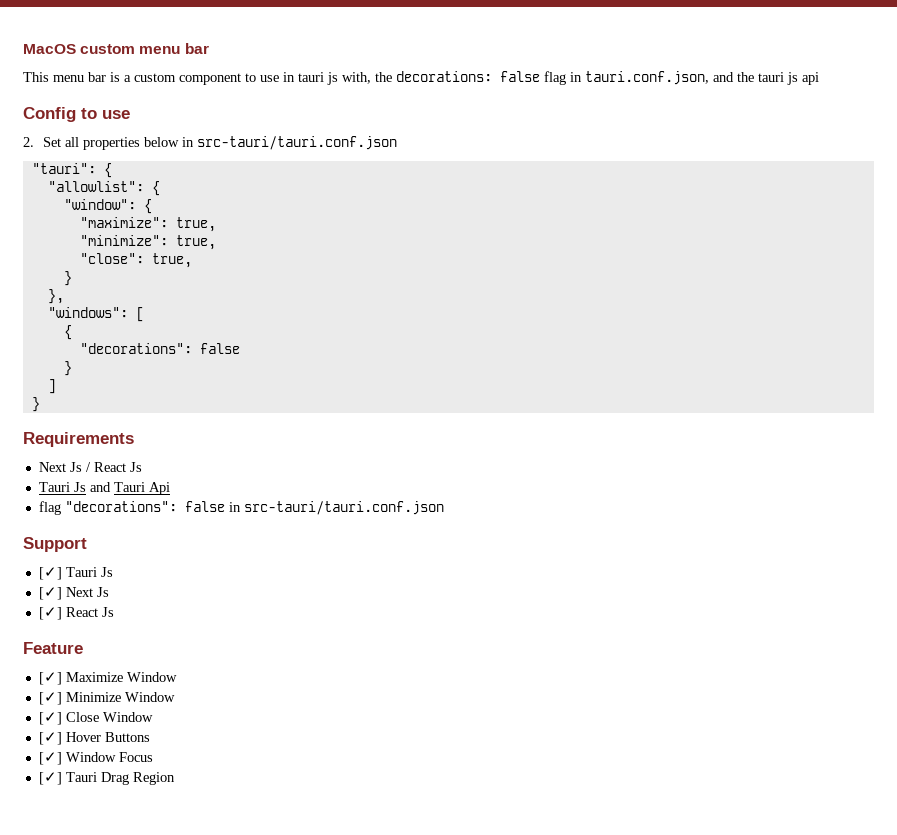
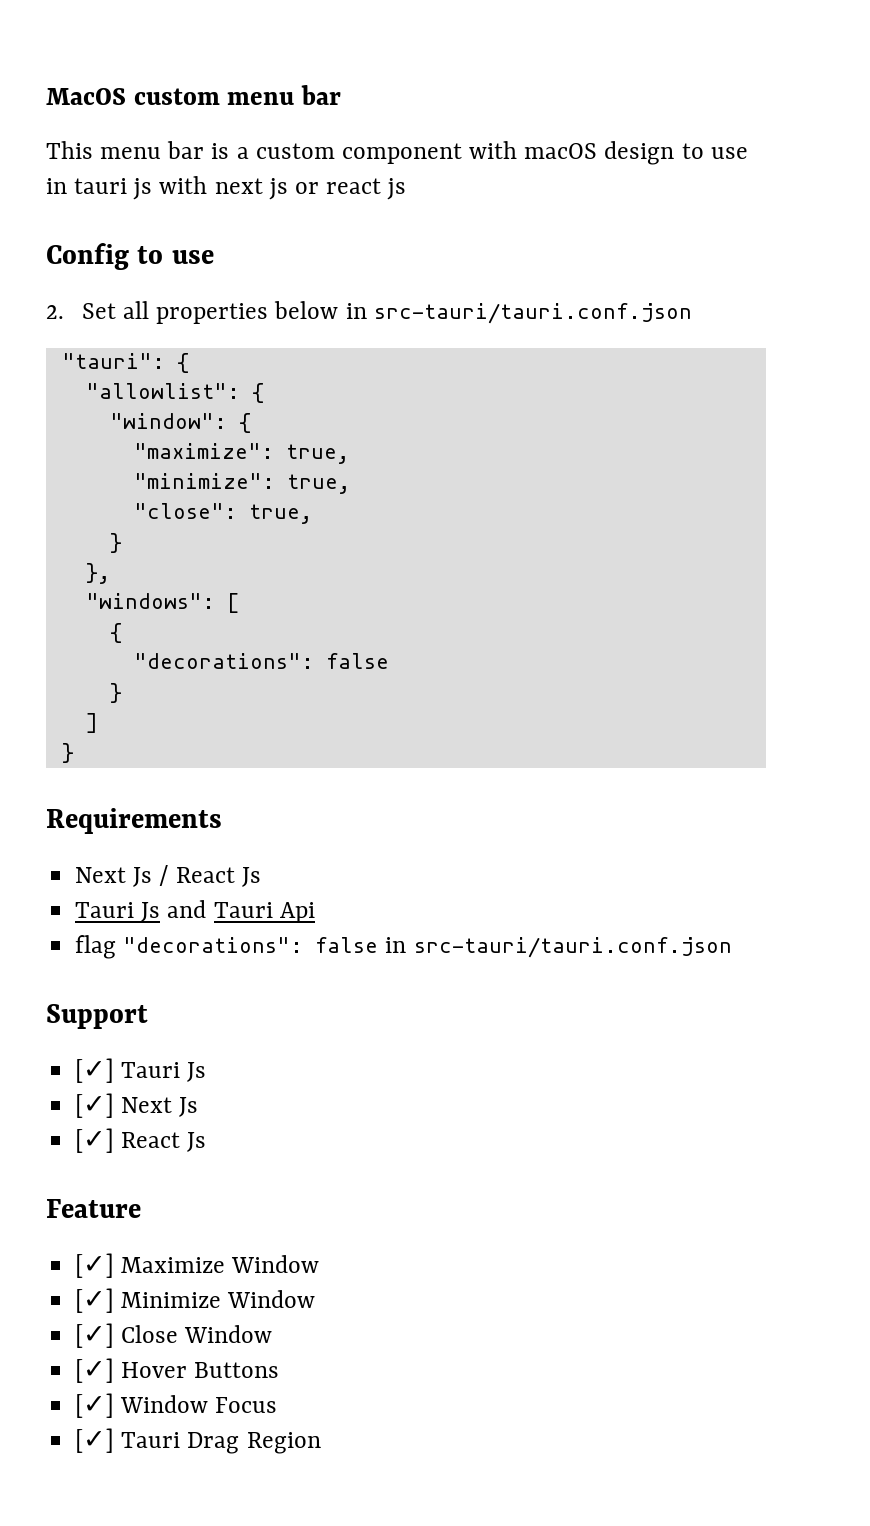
- This menu bar is a custom component to use in tauri js with, the decorations: false flag in tauri.conf.json, and the tauri js api
+ This menu bar is a custom component with macOS design to use in tauri js with next js or react js

